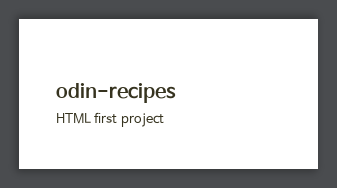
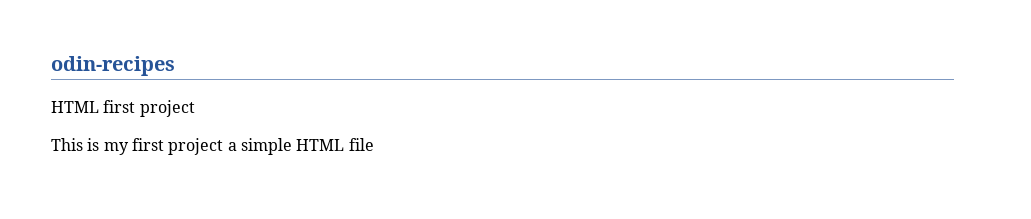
+ This is my first project a simple HTML file

